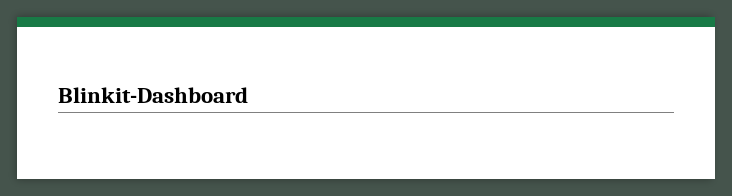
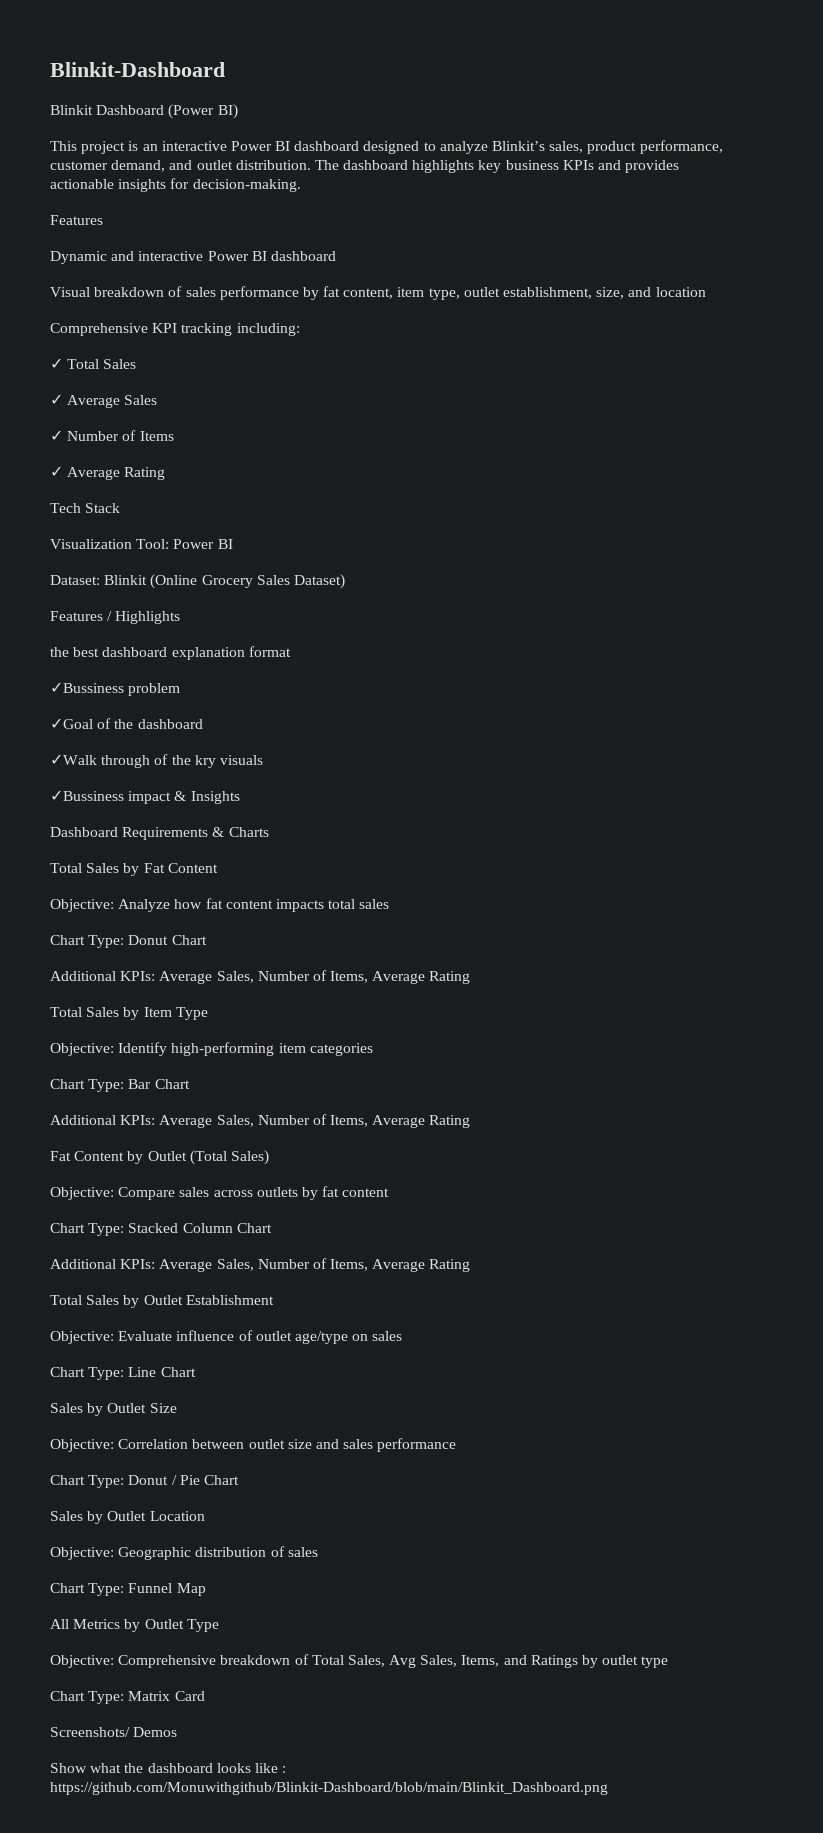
+ Blinkit Dashboard (Power BI)
+ This project is an interactive Power BI dashboard designed to analyze Blinkit’s sales, product performance, customer demand, and outlet distribution. The dashboard highlights key business KPIs and provides actionable insights for decision-making.
+ Features
+ Dynamic and interactive Power BI dashboard
+ Visual breakdown of sales performance by fat content, item type, outlet establishment, size, and location
+ Comprehensive KPI tracking including:
+ ✓ Total Sales
+ ✓ Average Sales
+ ✓ Number of Items
+ ✓ Average Rating
+ Tech Stack
+ Visualization Tool: Power BI
+ Dataset: Blinkit (Online Grocery Sales Dataset)
+ Features / Highlights
+ the best dashboard explanation format
+ ✓Bussiness problem
+ ✓Goal of the dashboard
+ ✓Walk through of the kry visuals
+ ✓Bussiness impact & Insights
+ Dashboard Requirements & Charts
+ Total Sales by Fat Content
+ Objective: Analyze how fat content impacts total sales
+ Chart Type: Donut Chart
+ Additional KPIs: Average Sales, Number of Items, Average Rating
+ Total Sales by Item Type
+ Objective: Identify high-performing item categories
+ Chart Type: Bar Chart
+ Additional KPIs: Average Sales, Number of Items, Average Rating
+ Fat Content by Outlet (Total Sales)
+ Objective: Compare sales across outlets by fat content
+ Chart Type: Stacked Column Chart
+ Additional KPIs: Average Sales, Number of Items, Average Rating
+ Total Sales by Outlet Establishment
+ Objective: Evaluate influence of outlet age/type on sales
+ Chart Type: Line Chart
+ Sales by Outlet Size
+ Objective: Correlation between outlet size and sales performance
+ Chart Type: Donut / Pie Chart
+ Sales by Outlet Location
+ Objective: Geographic distribution of sales
+ Chart Type: Funnel Map
+ All Metrics by Outlet Type
+ Objective: Comprehensive breakdown of Total Sales, Avg Sales, Items, and Ratings by outlet type
+ Chart Type: Matrix Card
+ Screenshots/ Demos
+ Show what the dashboard looks like : https://github.com/Monuwithgithub/Blinkit-Dashboard/blob/main/Blinkit_Dashboard.png

